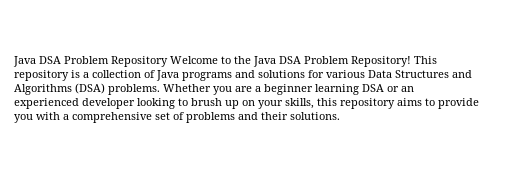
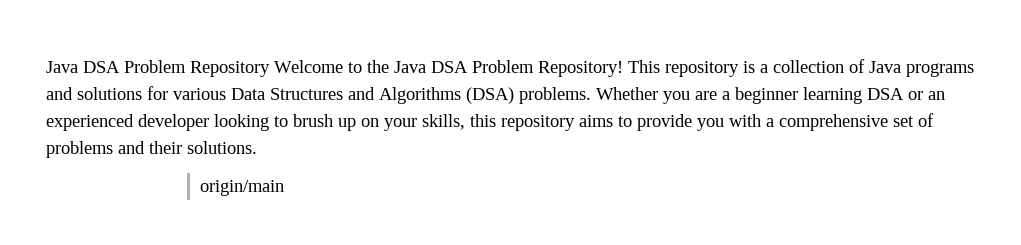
+ origin/main

